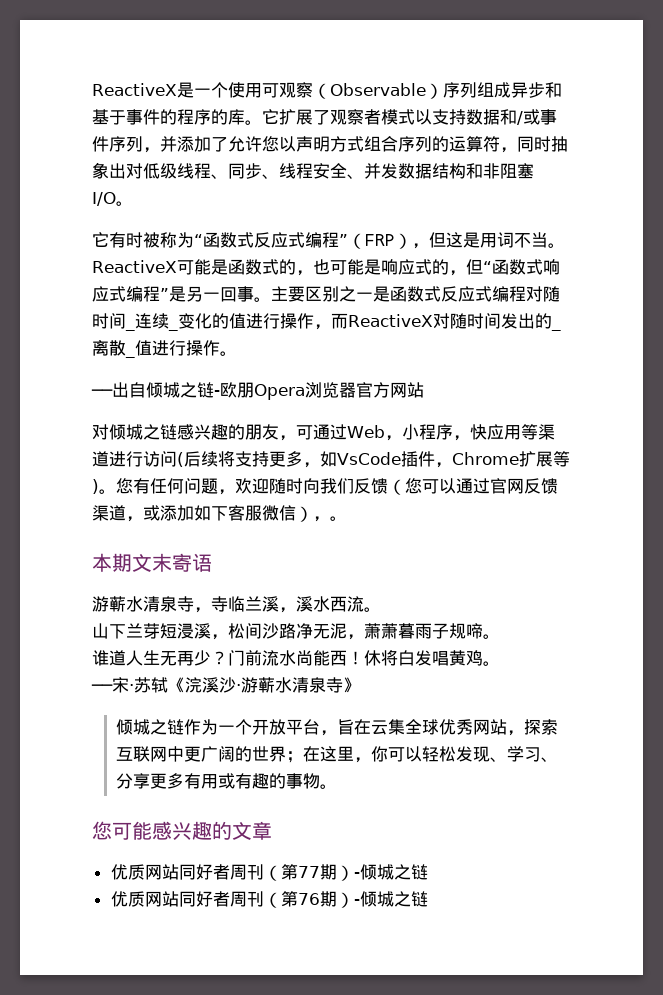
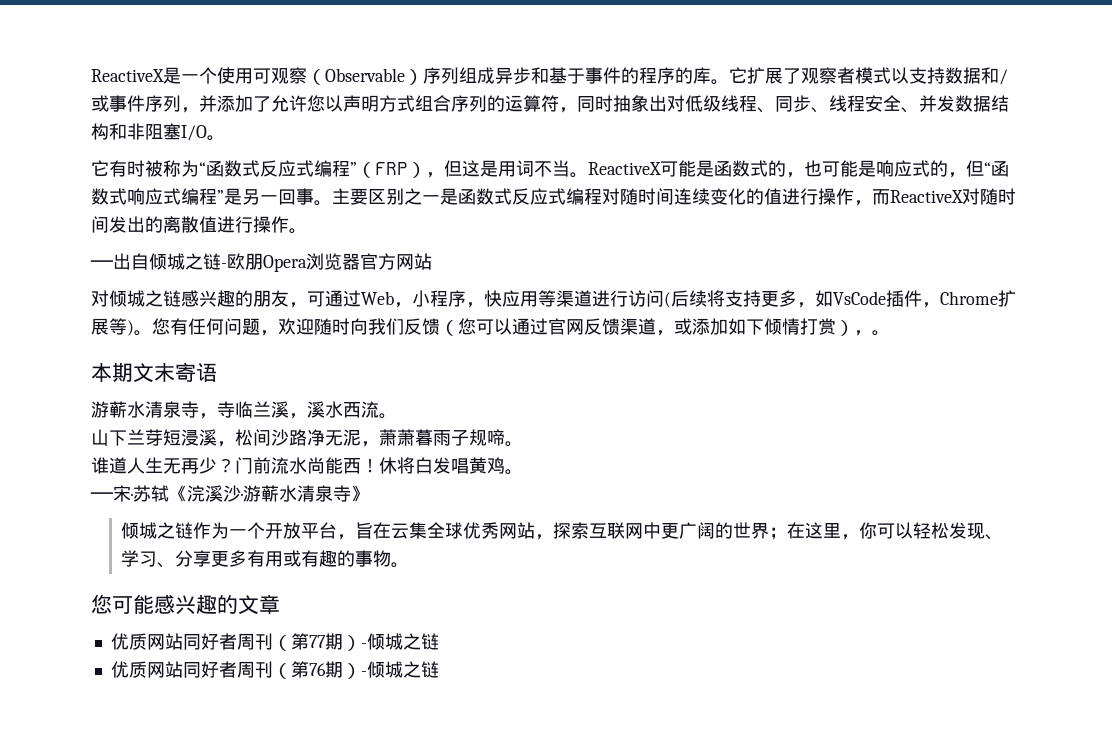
- 主要区别之一是函数式反应式编程对随时间_连续_变化的值进行操作，而ReactiveX对随时间发出的_离散_值进行操作。
+ 主要区别之一是函数式反应式编程对随时间连续变化的值进行操作，而ReactiveX对随时间发出的离散值进行操作。
- 您有任何问题，欢迎随时向我们反馈（您可以通过官网反馈渠道，或添加如下客服微信），。
+ 您有任何问题，欢迎随时向我们反馈（您可以通过官网反馈渠道，或添加如下倾情打赏），。

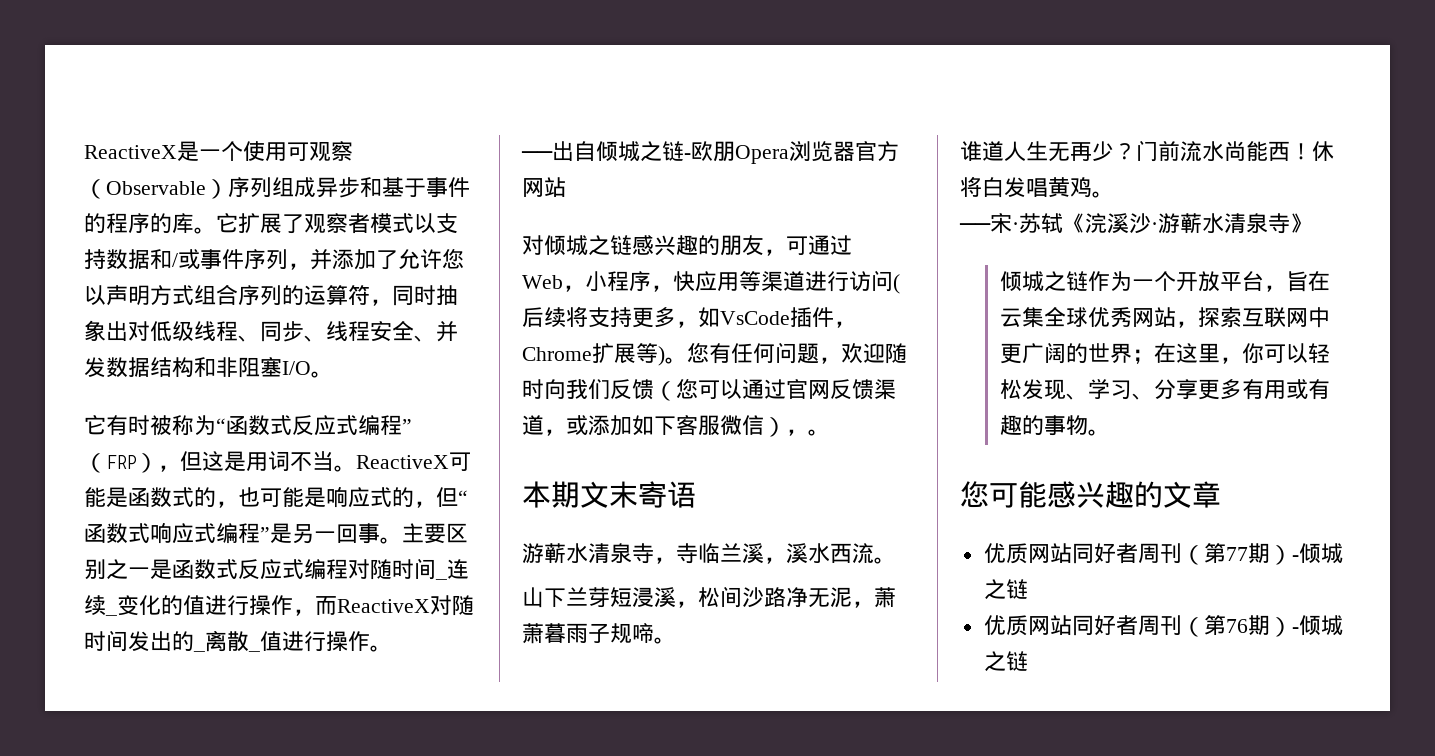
- 主要区别之一是函数式反应式编程对随时间连续变化的值进行操作，而ReactiveX对随时间发出的离散值进行操作。
+ 主要区别之一是函数式反应式编程对随时间_连续_变化的值进行操作，而ReactiveX对随时间发出的_离散_值进行操作。
- 您有任何问题，欢迎随时向我们反馈（您可以通过官网反馈渠道，或添加如下倾情打赏），。
+ 您有任何问题，欢迎随时向我们反馈（您可以通过官网反馈渠道，或添加如下客服微信），。

